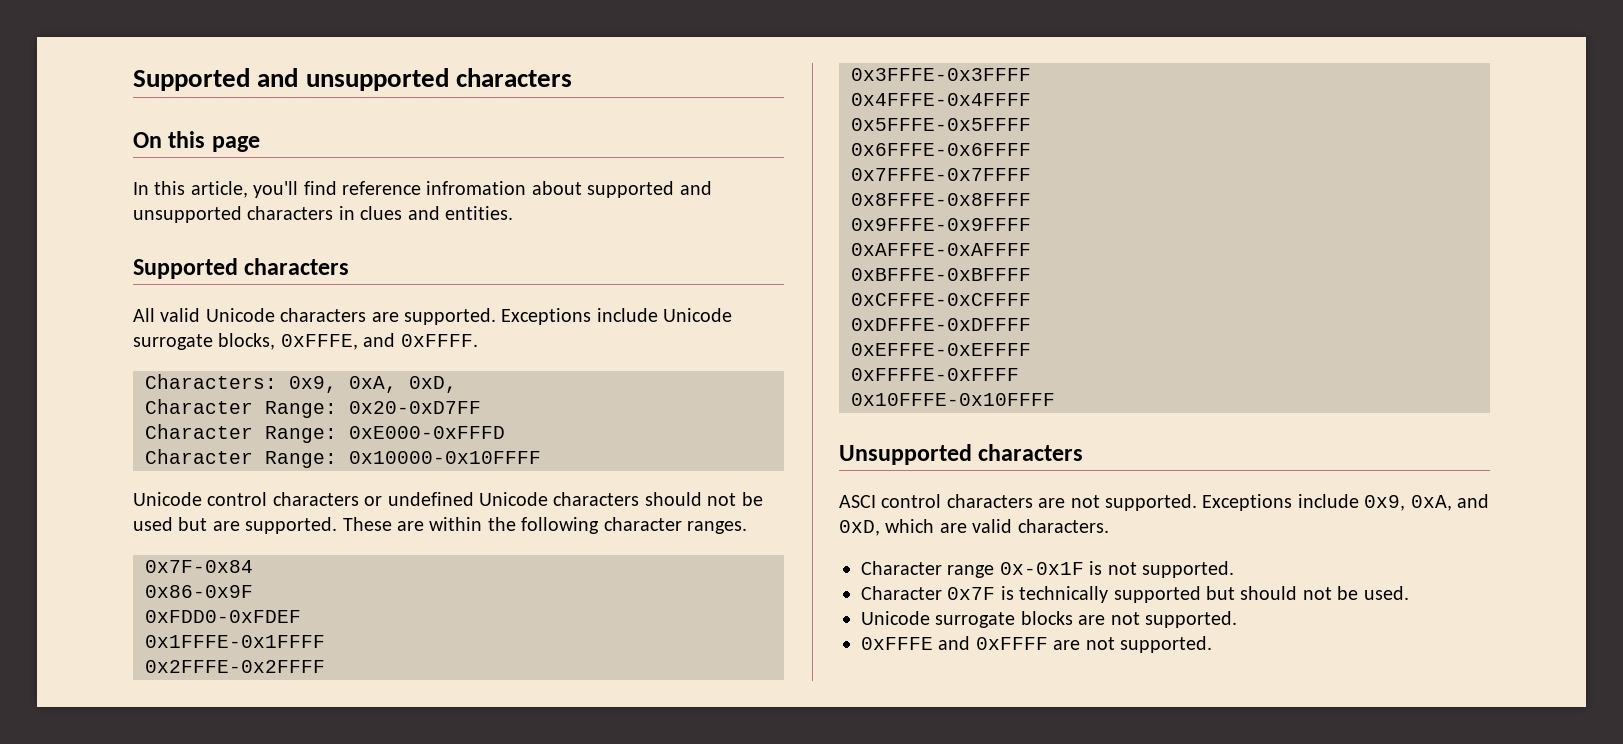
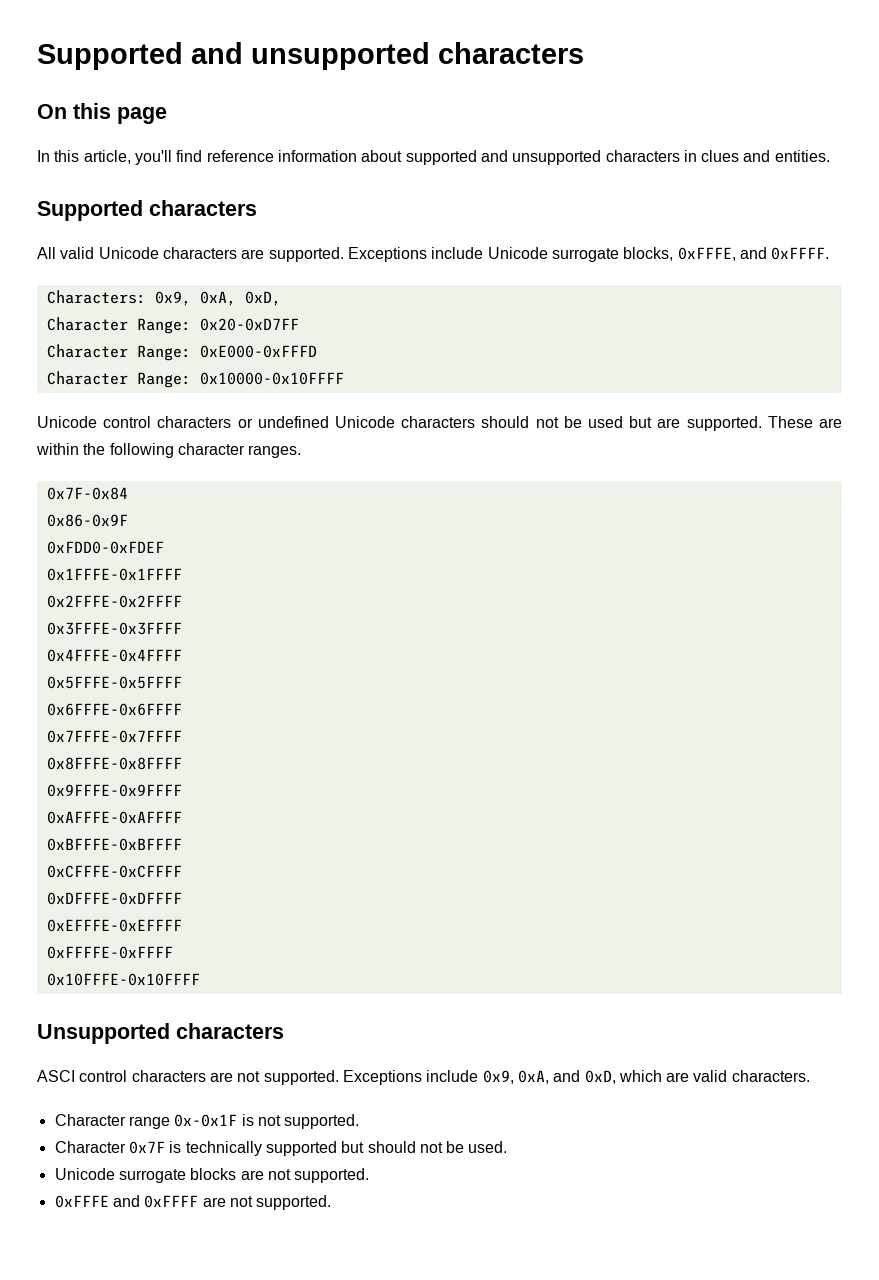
- In this article, you'll find reference infromation about supported and unsupported characters in clues and entities.
+ In this article, you'll find reference information about supported and unsupported characters in clues and entities.

